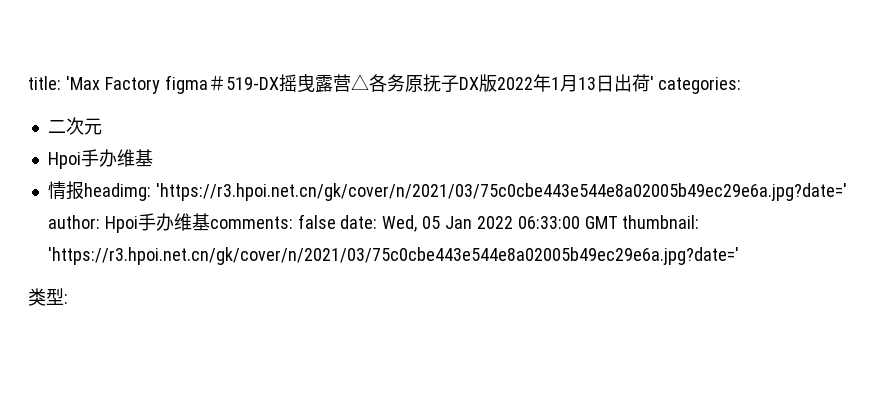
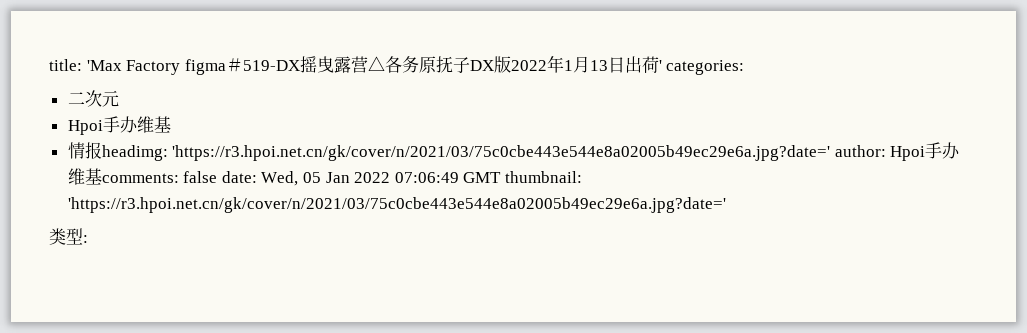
- 情报headimg: 'https://r3.hpoi.net.cn/gk/cover/n/2021/03/75c0cbe443e544e8a02005b49ec29e6a.jpg?date=' author: Hpoi手办维基comments: false date: Wed, 05 Jan 2022 06:33:00 GMT thumbnail: 'https://r3.hpoi.net.cn/gk/cover/n/2021/03/75c0cbe443e544e8a02005b49ec29e6a.jpg?date='
+ 情报headimg: 'https://r3.hpoi.net.cn/gk/cover/n/2021/03/75c0cbe443e544e8a02005b49ec29e6a.jpg?date=' author: Hpoi手办维基comments: false date: Wed, 05 Jan 2022 07:06:49 GMT thumbnail: 'https://r3.hpoi.net.cn/gk/cover/n/2021/03/75c0cbe443e544e8a02005b49ec29e6a.jpg?date='

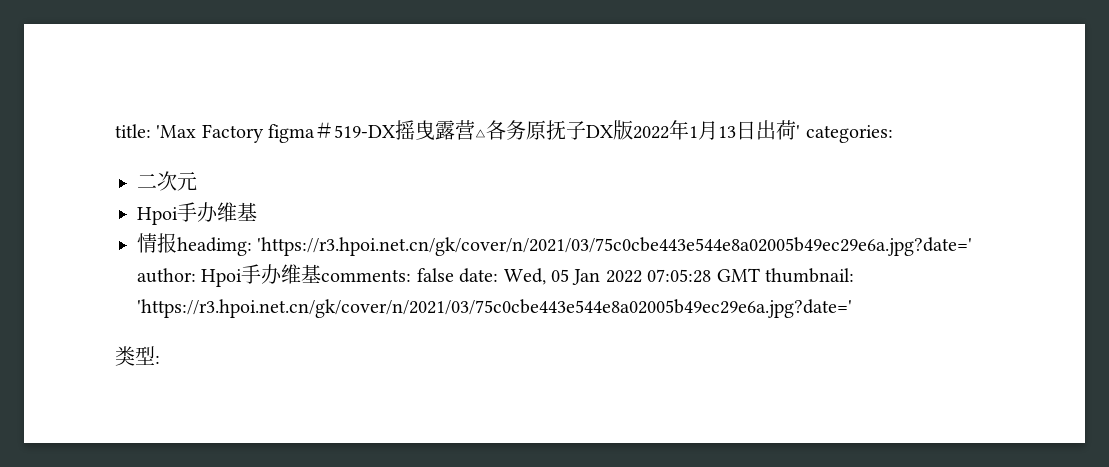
- 情报headimg: 'https://r3.hpoi.net.cn/gk/cover/n/2021/03/75c0cbe443e544e8a02005b49ec29e6a.jpg?date=' author: Hpoi手办维基comments: false date: Wed, 05 Jan 2022 07:06:49 GMT thumbnail: 'https://r3.hpoi.net.cn/gk/cover/n/2021/03/75c0cbe443e544e8a02005b49ec29e6a.jpg?date='
+ 情报headimg: 'https://r3.hpoi.net.cn/gk/cover/n/2021/03/75c0cbe443e544e8a02005b49ec29e6a.jpg?date=' author: Hpoi手办维基comments: false date: Wed, 05 Jan 2022 07:05:28 GMT thumbnail: 'https://r3.hpoi.net.cn/gk/cover/n/2021/03/75c0cbe443e544e8a02005b49ec29e6a.jpg?date='

